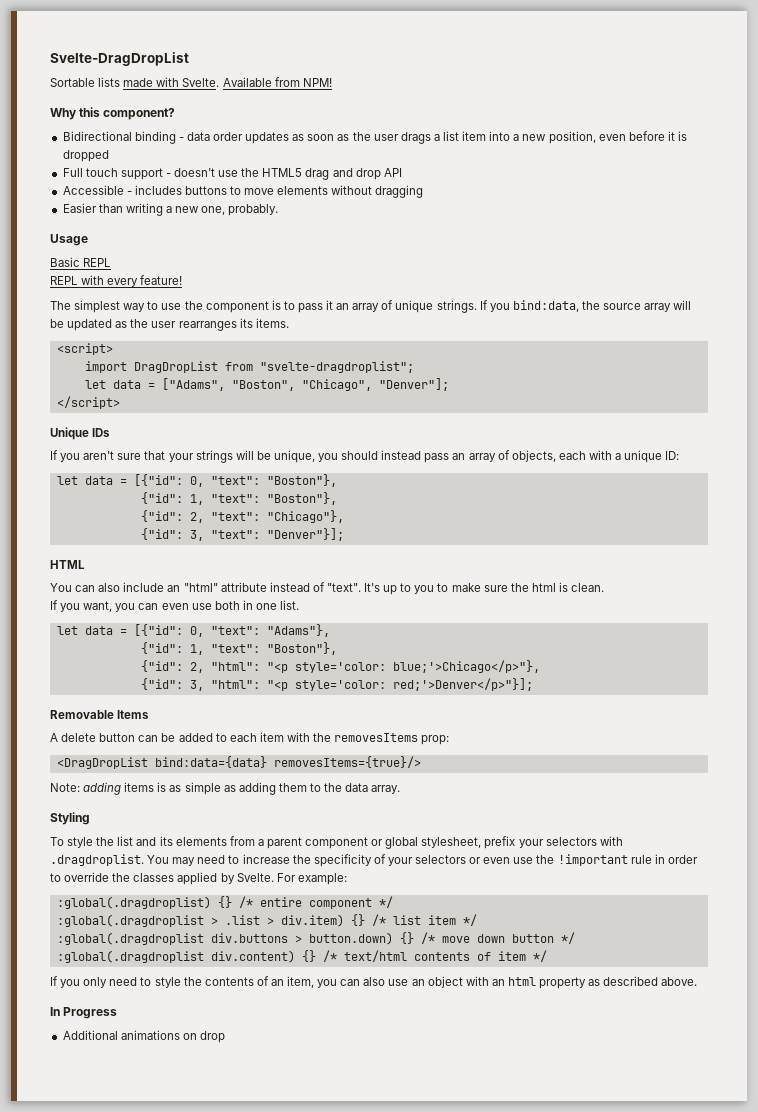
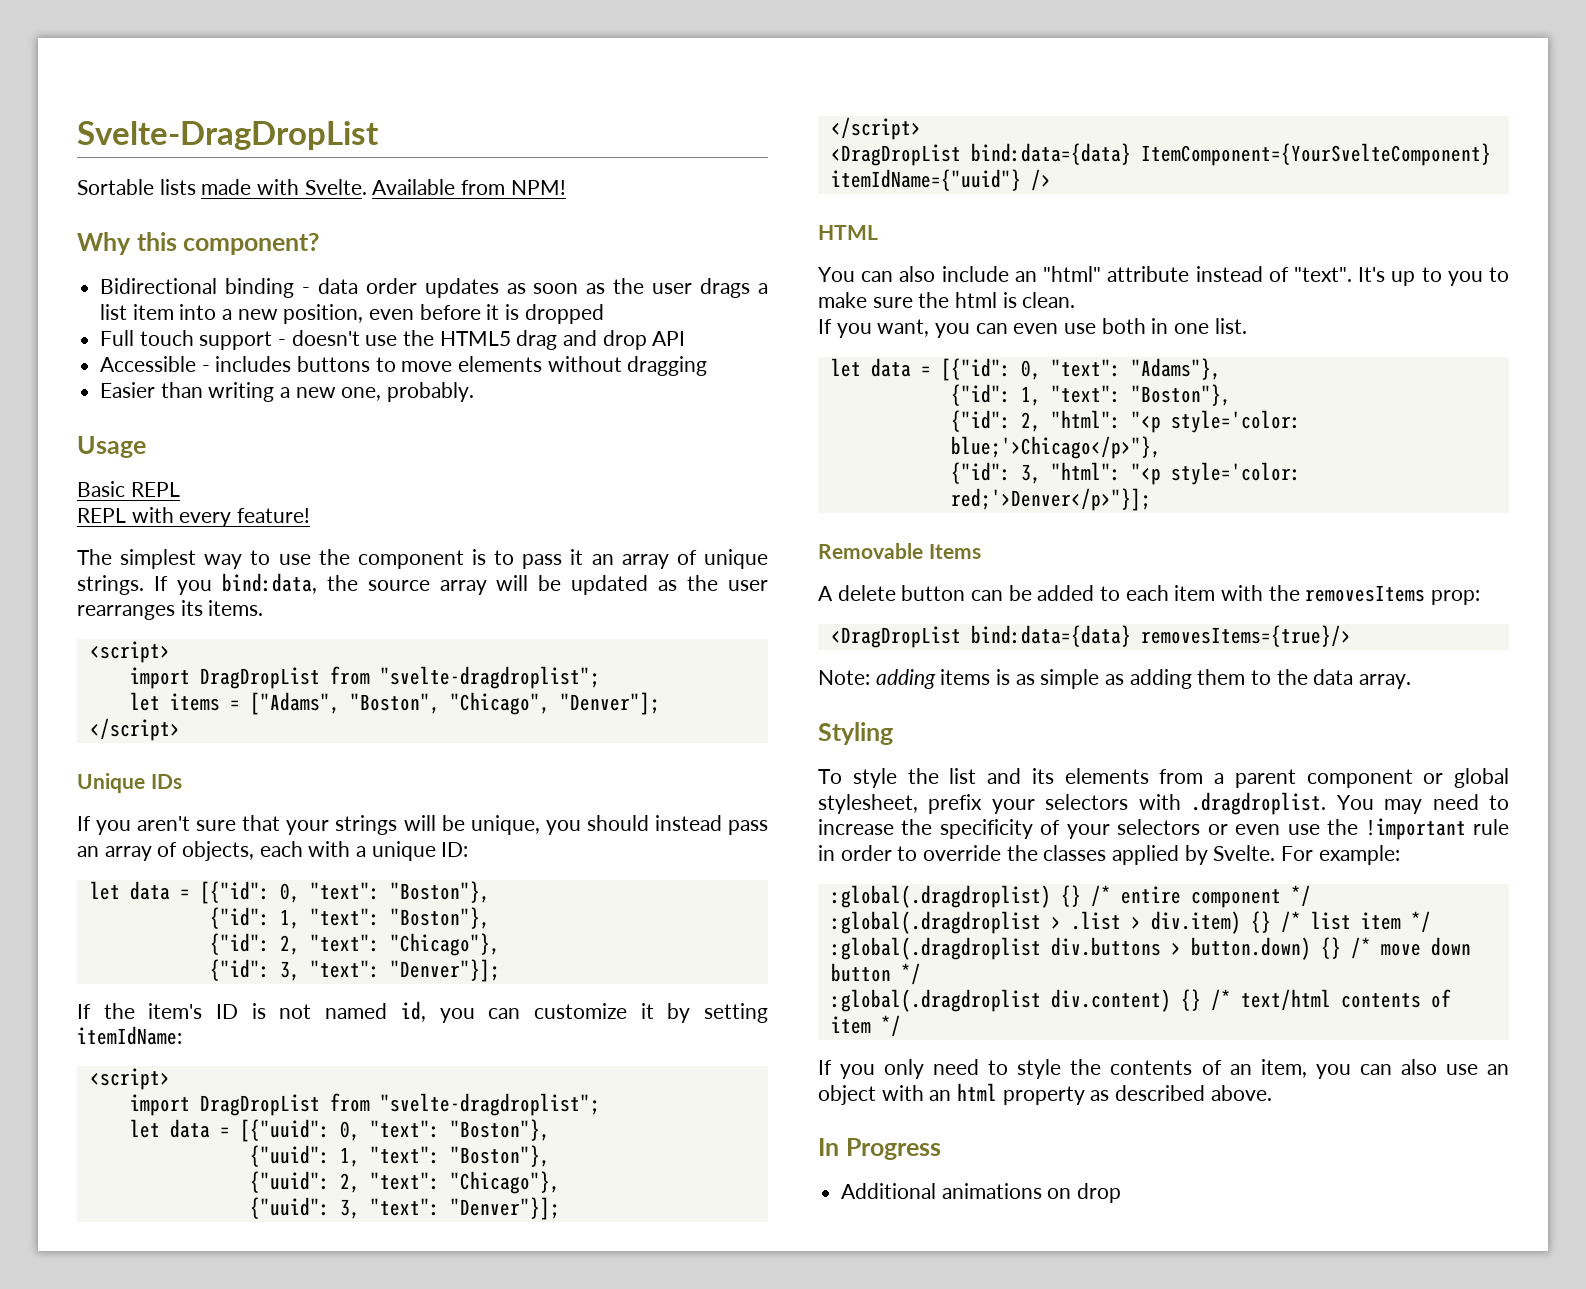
- let data = ["Adams", "Boston", "Chicago", "Denver"];
+ let items = ["Adams", "Boston", "Chicago", "Denver"];
+ If the item's ID is not named id, you can customize it by setting itemIdName:
+ <script>
+ import DragDropList from "svelte-dragdroplist";
+ let data = [{"uuid": 0, "text": "Boston"},
+ {"uuid": 1, "text": "Boston"},
+ {"uuid": 2, "text": "Chicago"},
+ {"uuid": 3, "text": "Denver"}];
+ </script>
+ <DragDropList bind:data={data} ItemComponent={YourSvelteComponent} itemIdName={"uuid"} />

